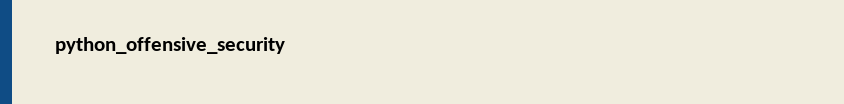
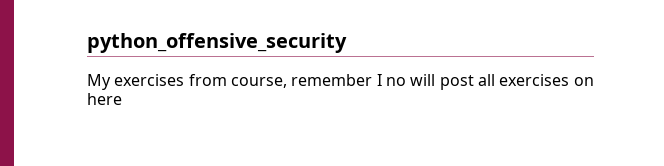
+ My exercises from course, remember I no will post all exercises on here

